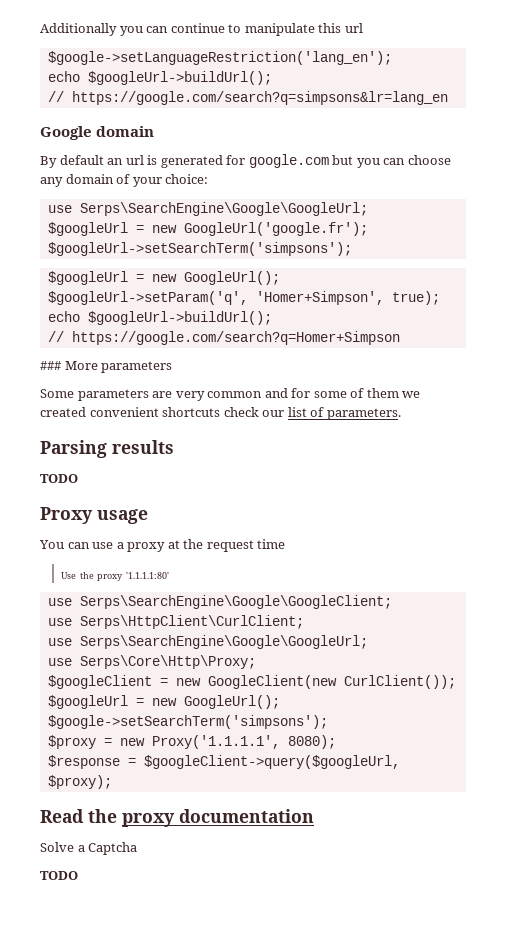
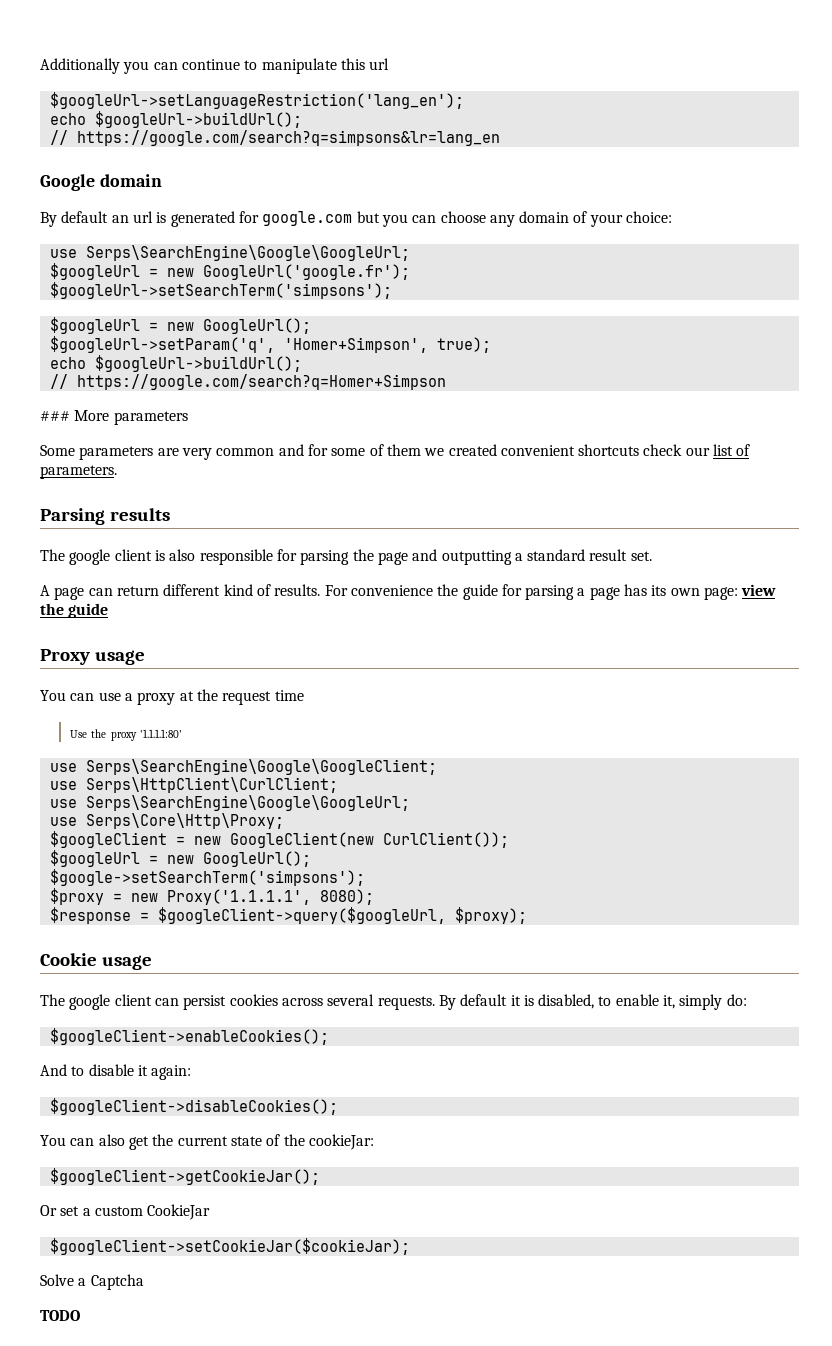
- $google->setLanguageRestriction('lang_en');
+ $googleUrl->setLanguageRestriction('lang_en');
  Parsing results
- TODO
+ The google client is also responsible for parsing the page and outputting a standard result set.
+ A page can return different kind of results. For convenience the guide for parsing a page has its own page: view the guide
- Read the proxy documentation
+ Cookie usage
+ The google client can persist cookies across several requests. By default it is disabled, to enable it, simply do:
+ $googleClient->enableCookies();
+ And to disable it again:
+ $googleClient->disableCookies();
+ You can also get the current state of the cookieJar:
+ $googleClient->getCookieJar();
+ Or set a custom CookieJar
+ $googleClient->setCookieJar($cookieJar);

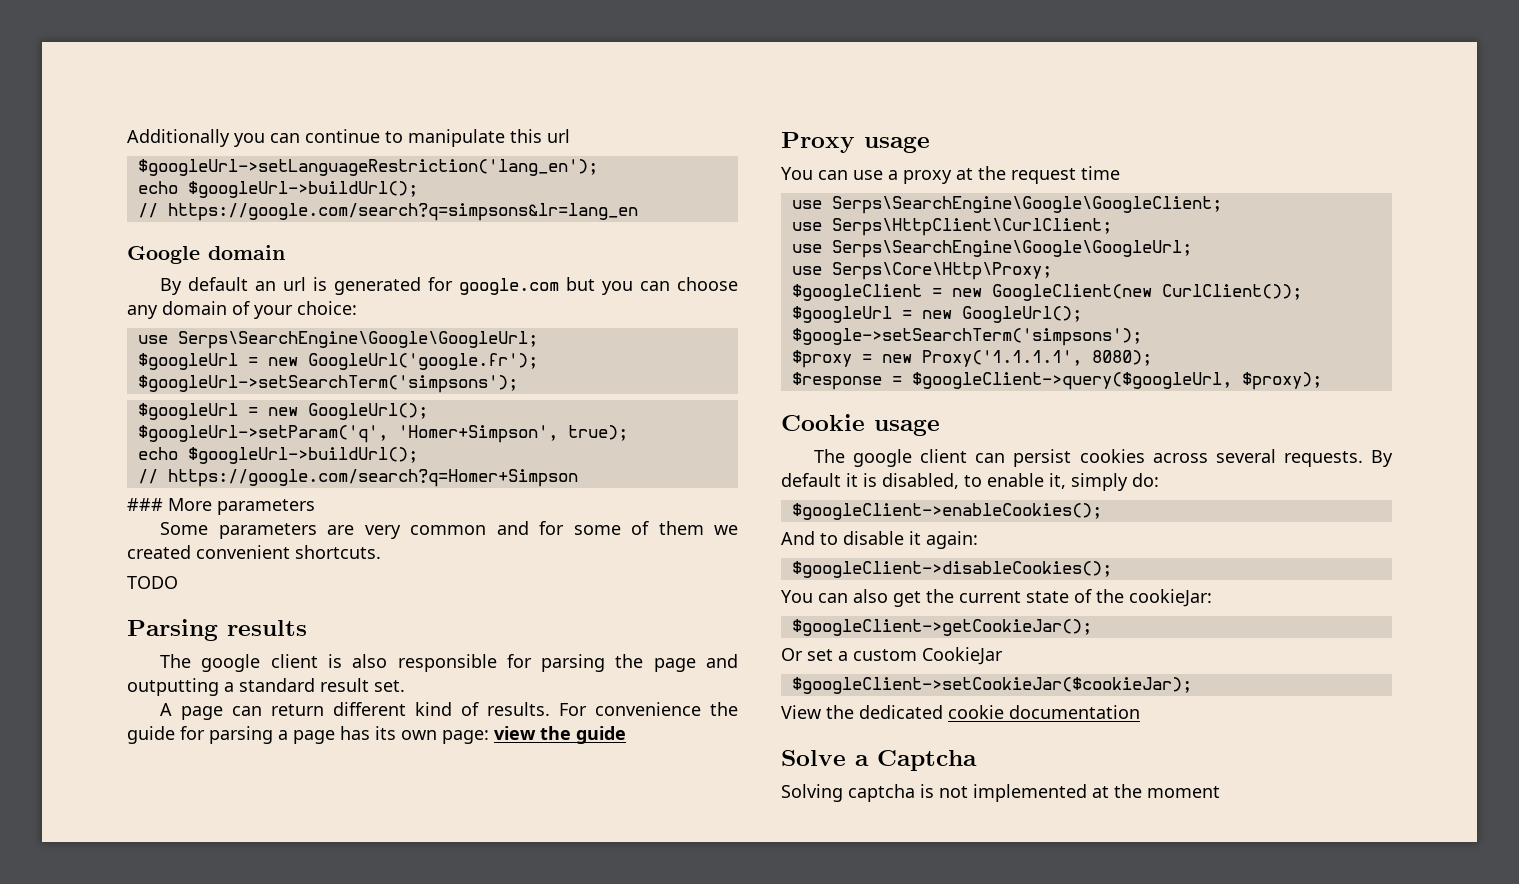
- Some parameters are very common and for some of them we created convenient shortcuts check our list of parameters.
+ Some parameters are very common and for some of them we created convenient shortcuts.
+ TODO
- Use the proxy '1.1.1.1:80'
+ View the dedicated cookie documentation
  Solve a Captcha
- TODO
+ Solving captcha is not implemented at the moment

